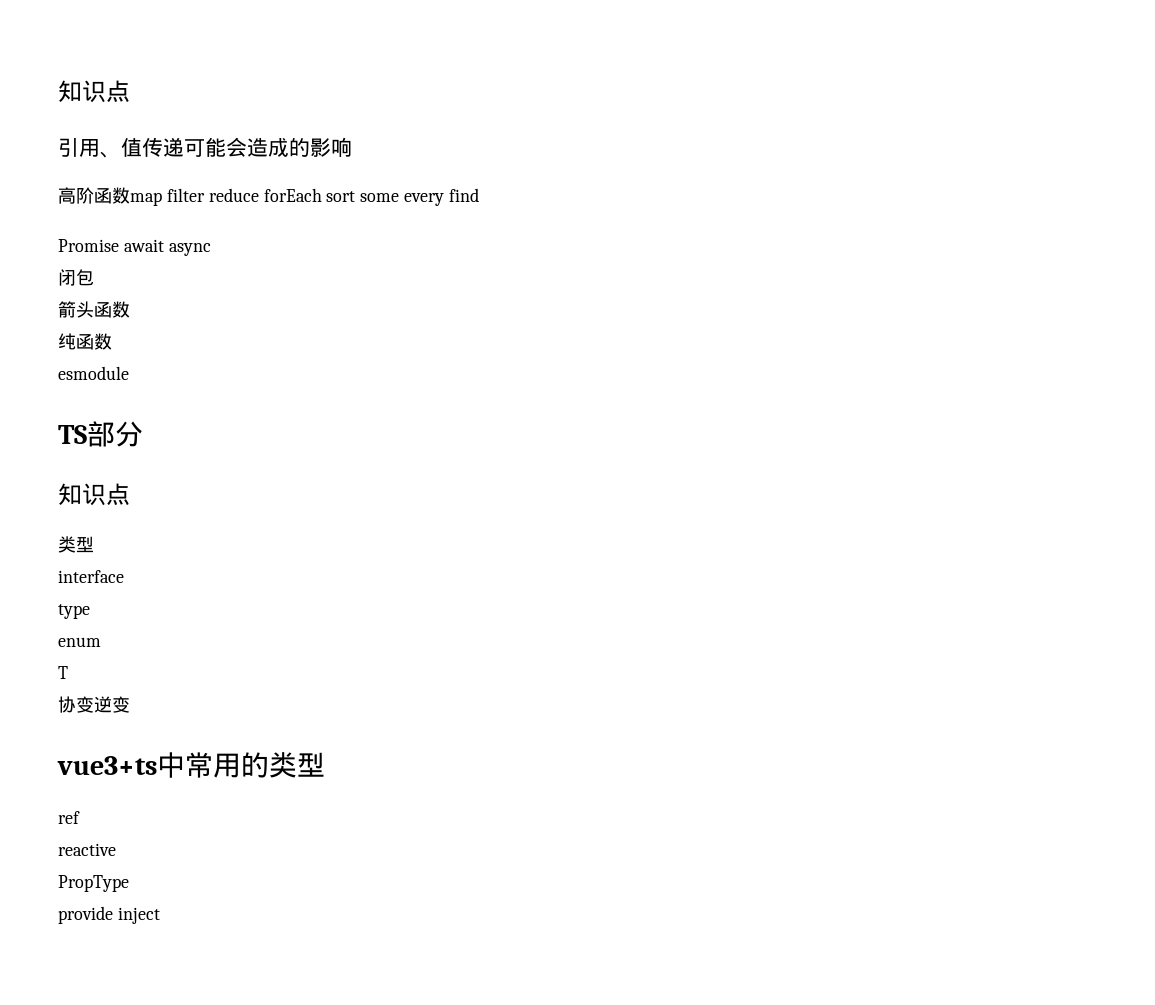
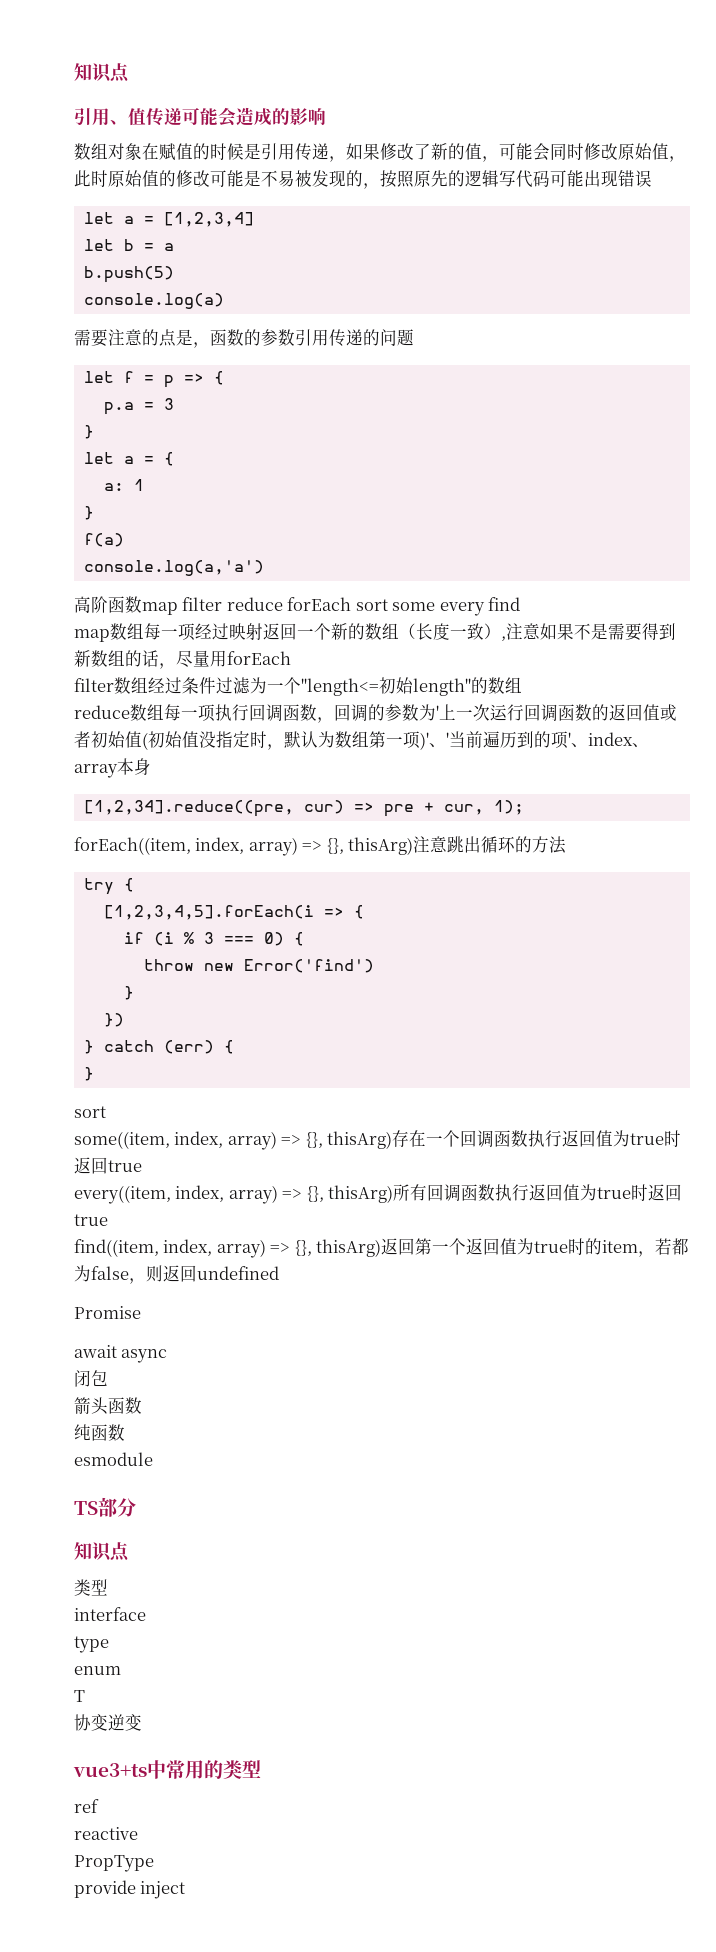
+ 数组对象在赋值的时候是引用传递，如果修改了新的值，可能会同时修改原始值，此时原始值的修改可能是不易被发现的，按照原先的逻辑写代码可能出现错误
+ let a = [1,2,3,4]
+ let b = a
+ b.push(5)
+ console.log(a)
+ 需要注意的点是，函数的参数引用传递的问题
+ let f = p => {
+ p.a = 3
+ }
+ let a = {
+ a: 1
+ }
+ f(a)
+ console.log(a,'a')
+ map数组每一项经过映射返回一个新的数组（长度一致）,注意如果不是需要得到新数组的话，尽量用forEach
+ filter数组经过条件过滤为一个"length<=初始length"的数组
+ reduce数组每一项执行回调函数，回调的参数为'上一次运行回调函数的返回值或者初始值(初始值没指定时，默认为数组第一项)'、'当前遍历到的项'、index、array本身
+ [1,2,34].reduce((pre, cur) => pre + cur, 1);
+ forEach((item, index, array) => {}, thisArg)注意跳出循环的方法
+ try {
+ [1,2,3,4,5].forEach(i => {
+ if (i % 3 === 0) {
+ throw new Error('find')
+ }
+ })
+ } catch (err) {
+ }
+ sort
+ some((item, index, array) => {}, thisArg)存在一个回调函数执行返回值为true时返回true
+ every((item, index, array) => {}, thisArg)所有回调函数执行返回值为true时返回true
+ find((item, index, array) => {}, thisArg)返回第一个返回值为true时的item，若都为false，则返回undefined
- Promise await async
+ Promise
+ await async

